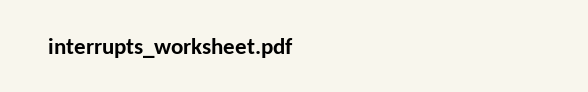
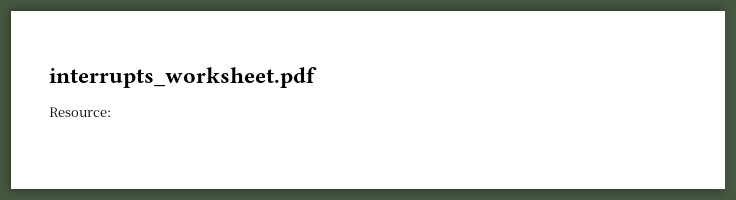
+ Resource:

